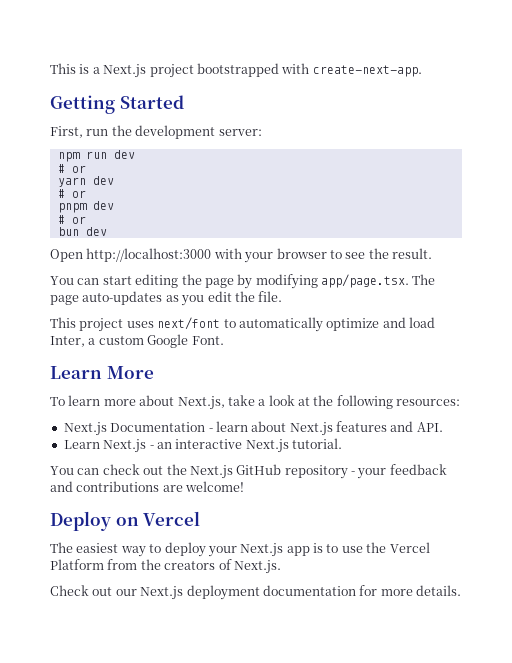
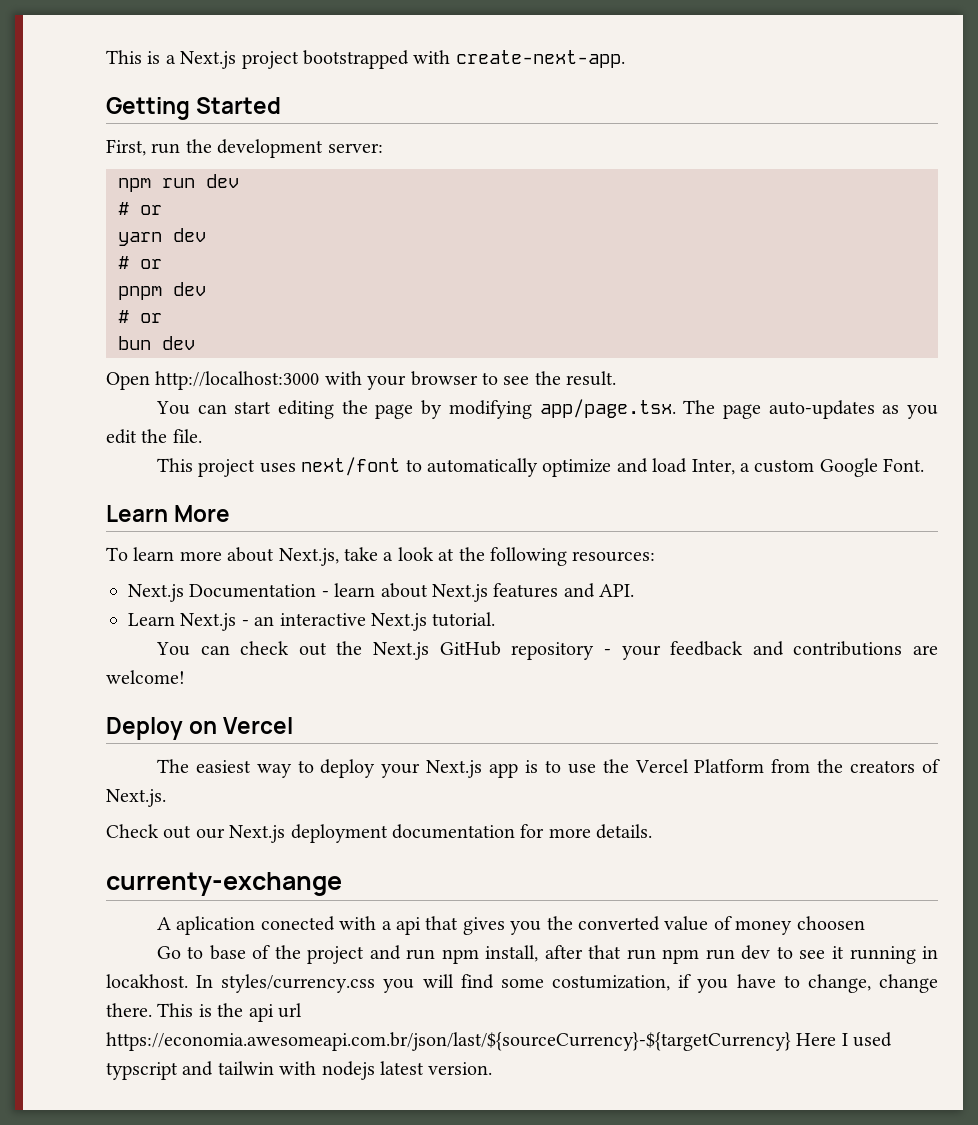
+ currenty-exchange
+ A aplication conected with a api that gives you the converted value of money choosen
+ Go to base of the project and run npm install, after that run npm run dev to see it running in locakhost. In styles/currency.css you will find some costumization, if you have to change, change there. This is the api url https://economia.awesomeapi.com.br/json/last/${sourceCurrency}-${targetCurrency} Here I used typscript and tailwin with nodejs latest version.

